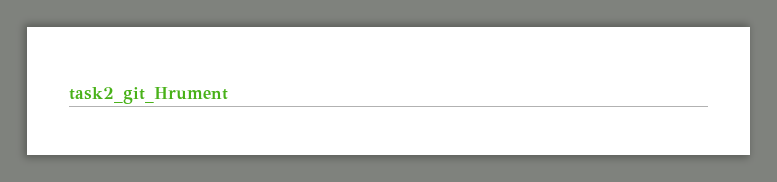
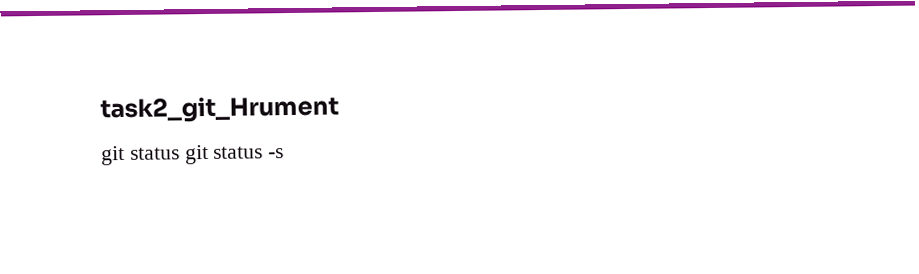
+ git status git status -s

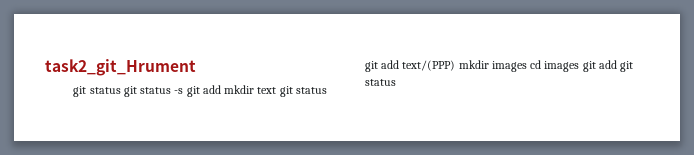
- git status git status -s
+ git status git status -s git add mkdir text git status git add text/(PPP) mkdir images cd images git add git status

